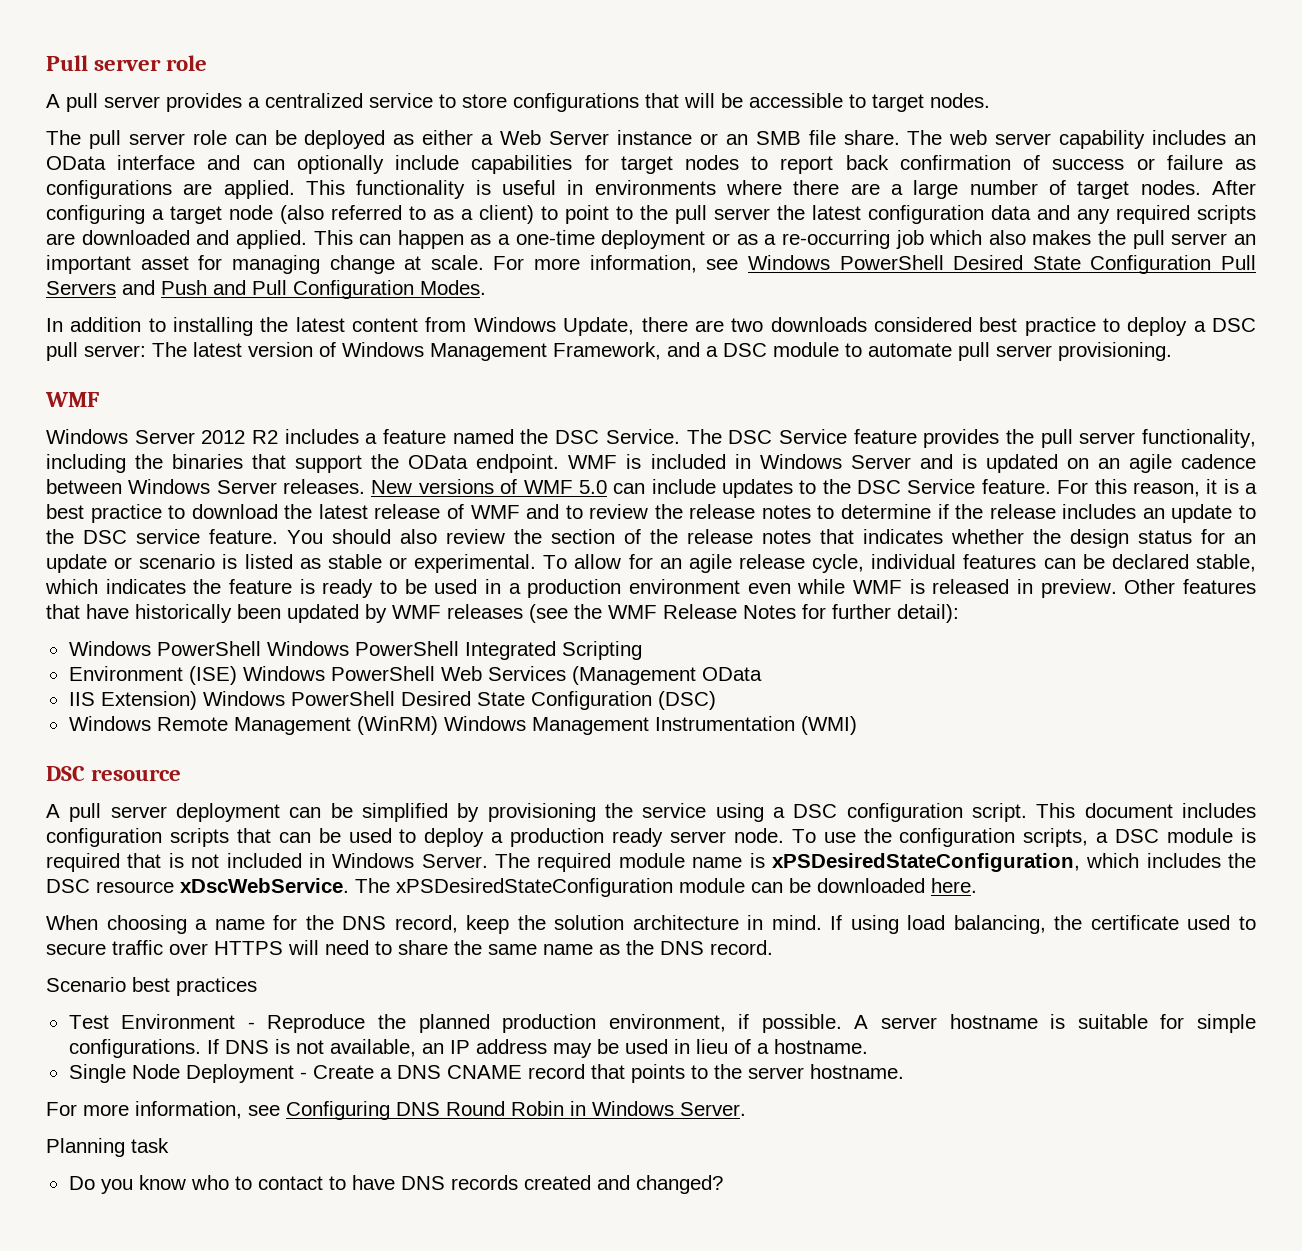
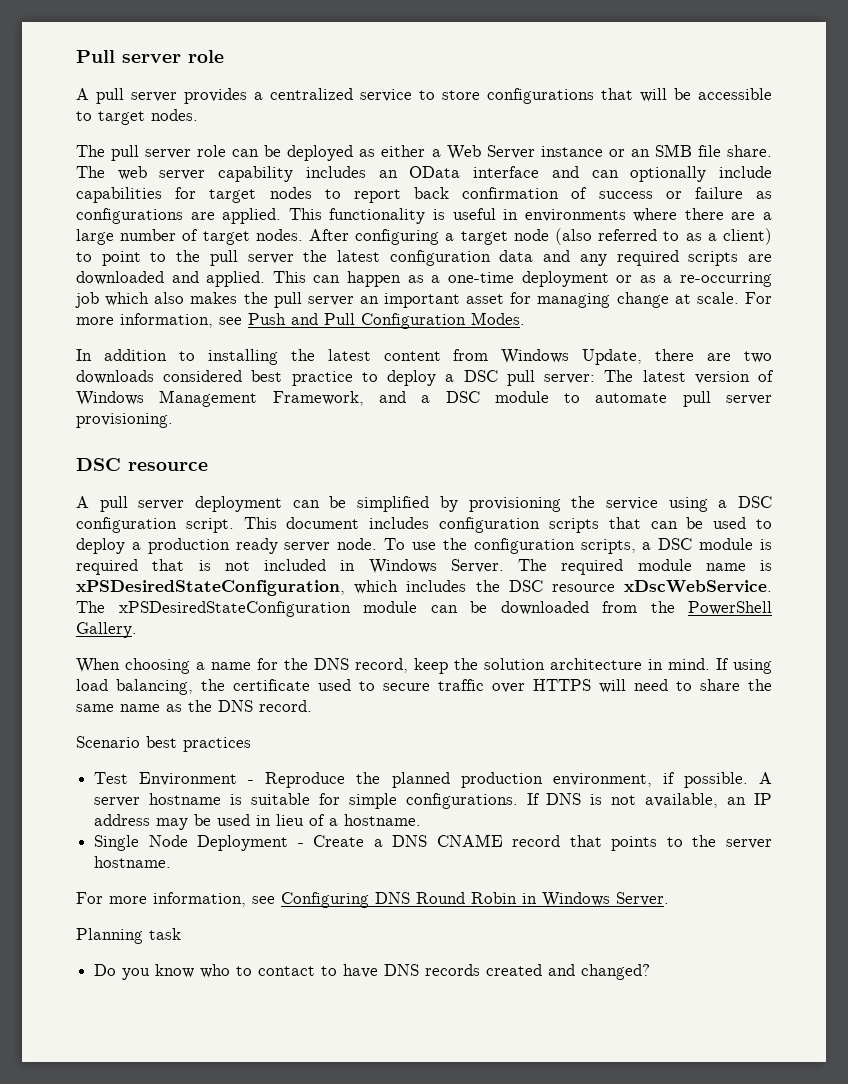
- For more information, see Windows PowerShell Desired State Configuration Pull Servers and Push and Pull Configuration Modes.
+ For more information, see Push and Pull Configuration Modes.
  In addition to installing the latest content from Windows Update, there are two downloads considered best practice to deploy a DSC pull server: The latest version of Windows Management Framework, and a DSC module to automate pull server provisioning.
- WMF
- Windows Server 2012 R2 includes a feature named the DSC Service. The DSC Service feature provides the pull server functionality, including the binaries that support the OData endpoint. WMF is included in Windows Server and is updated on an agile cadence between Windows Server releases. New versions of WMF 5.0 can include updates to the DSC Service feature. For this reason, it is a best practice to download the latest release of WMF and to review the release notes to determine if the release includes an update to the DSC service feature. You should also review the section of the release notes that indicates whether the design status for an update or scenario is listed as stable or experimental. To allow for an agile release cycle, individual features can be declared stable, which indicates the feature is ready to be used in a production environment even while WMF is released in preview. Other features that have historically been updated by WMF releases (see the WMF Release Notes for further detail):
- Windows PowerShell Windows PowerShell Integrated Scripting
- Environment (ISE) Windows PowerShell Web Services (Management OData
- IIS Extension) Windows PowerShell Desired State Configuration (DSC)
- Windows Remote Management (WinRM) Windows Management Instrumentation (WMI)
- The xPSDesiredStateConfiguration module can be downloaded here.
+ The xPSDesiredStateConfiguration module can be downloaded from the PowerShell Gallery.

